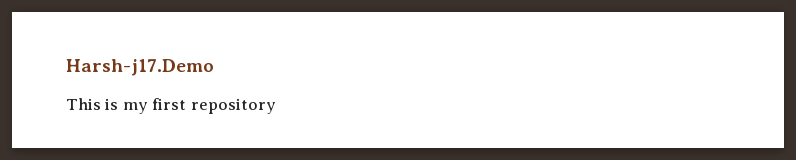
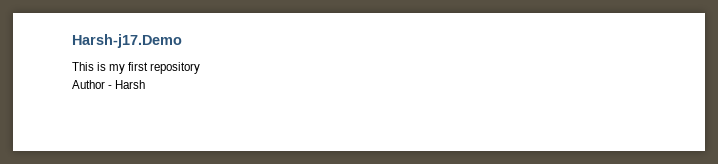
+ Author - Harsh

